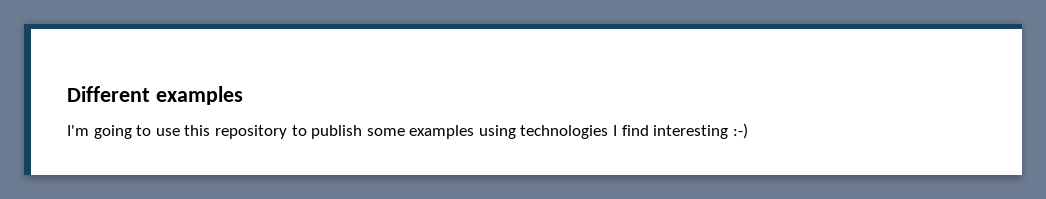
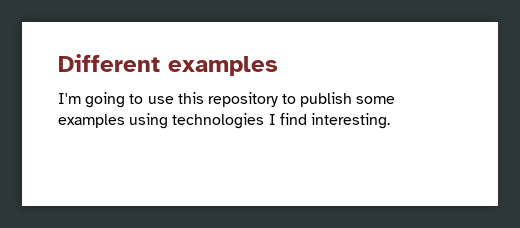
- I'm going to use this repository to publish some examples using technologies I find interesting :-)
+ I'm going to use this repository to publish some examples using technologies I find interesting.

